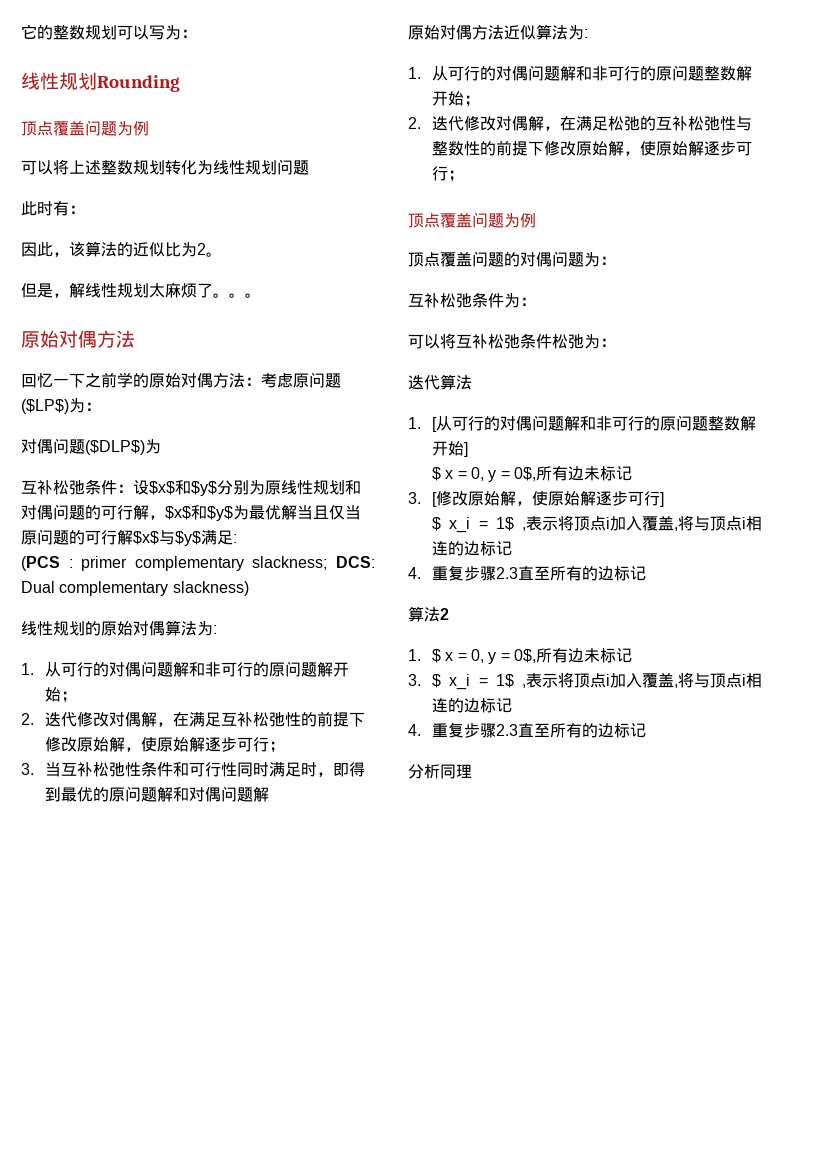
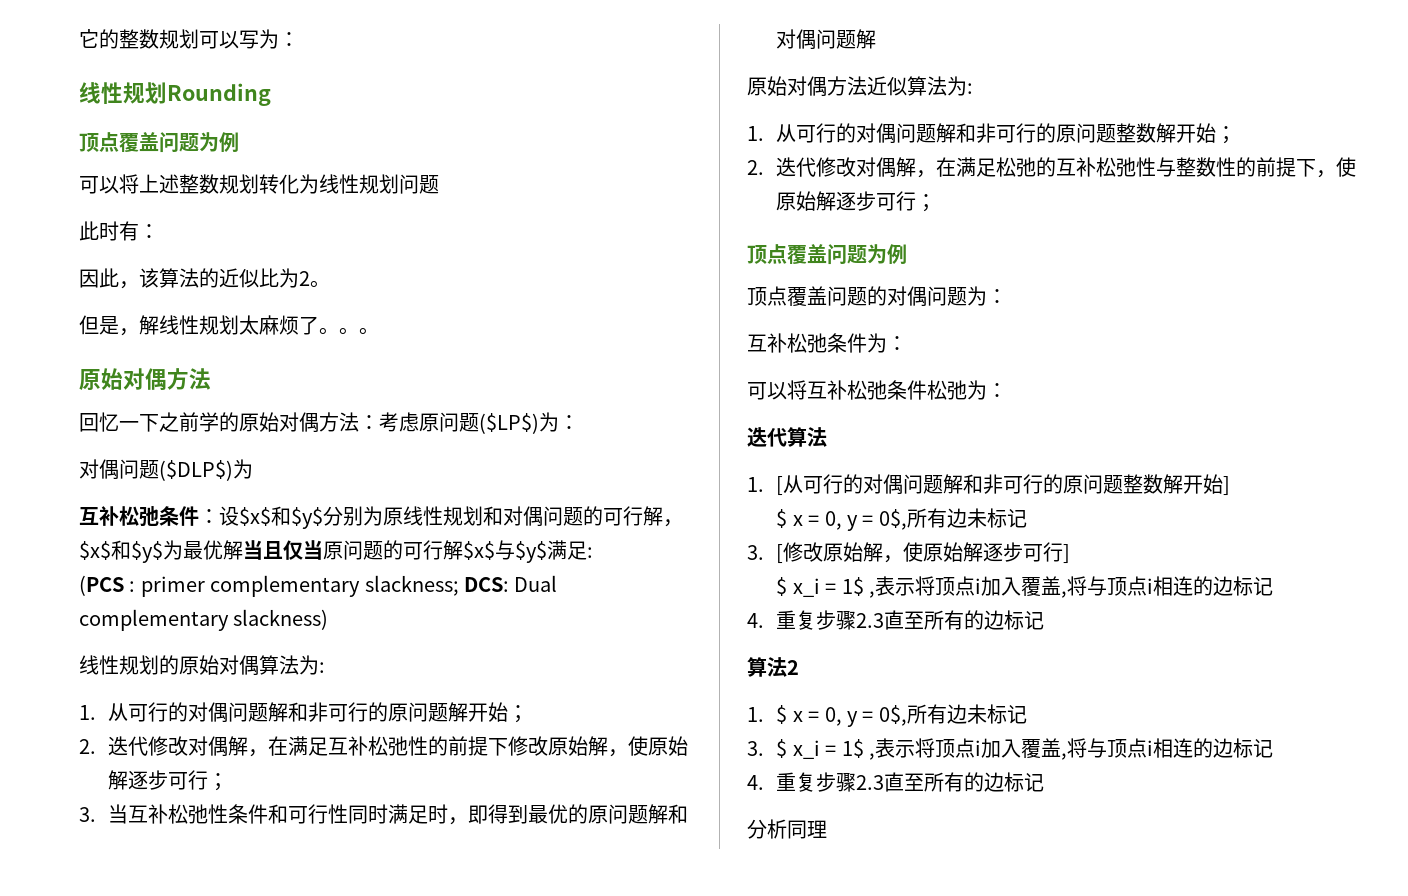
- 2.迭代修改对偶解，在满足松弛的互补松弛性与整数性的前提下修改原始解，使原始解逐步可行；
+ 2.迭代修改对偶解，在满足松弛的互补松弛性与整数性的前提下，使原始解逐步可行；

